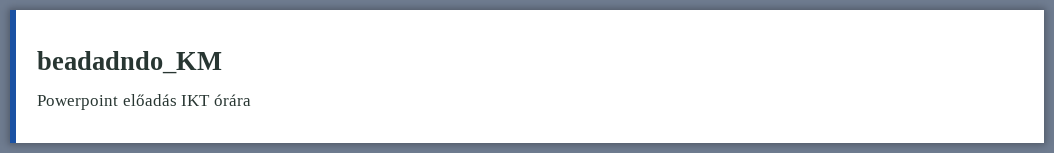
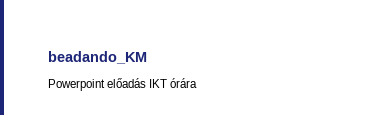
- beadadndo_KM
+ beadando_KM

